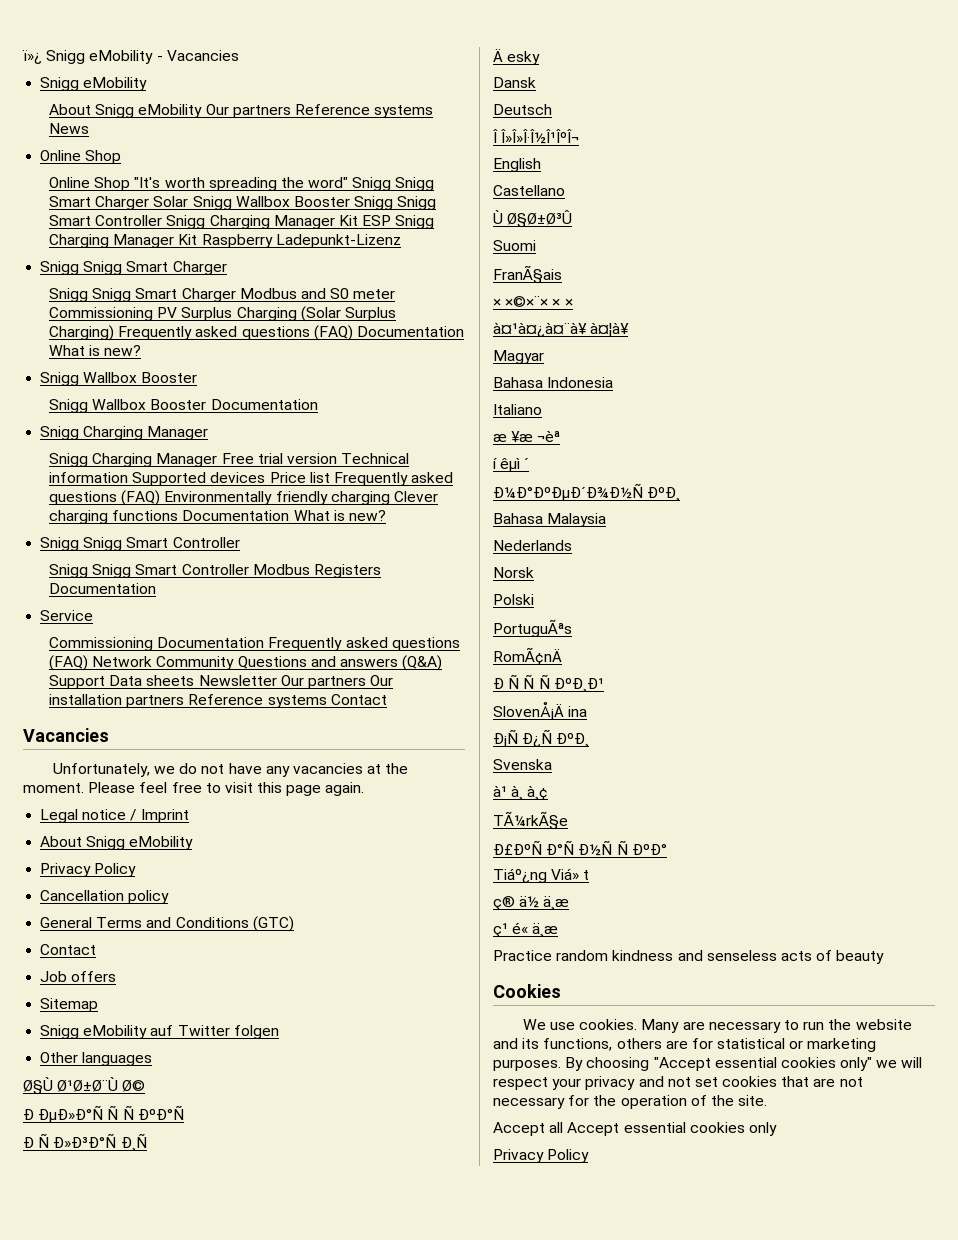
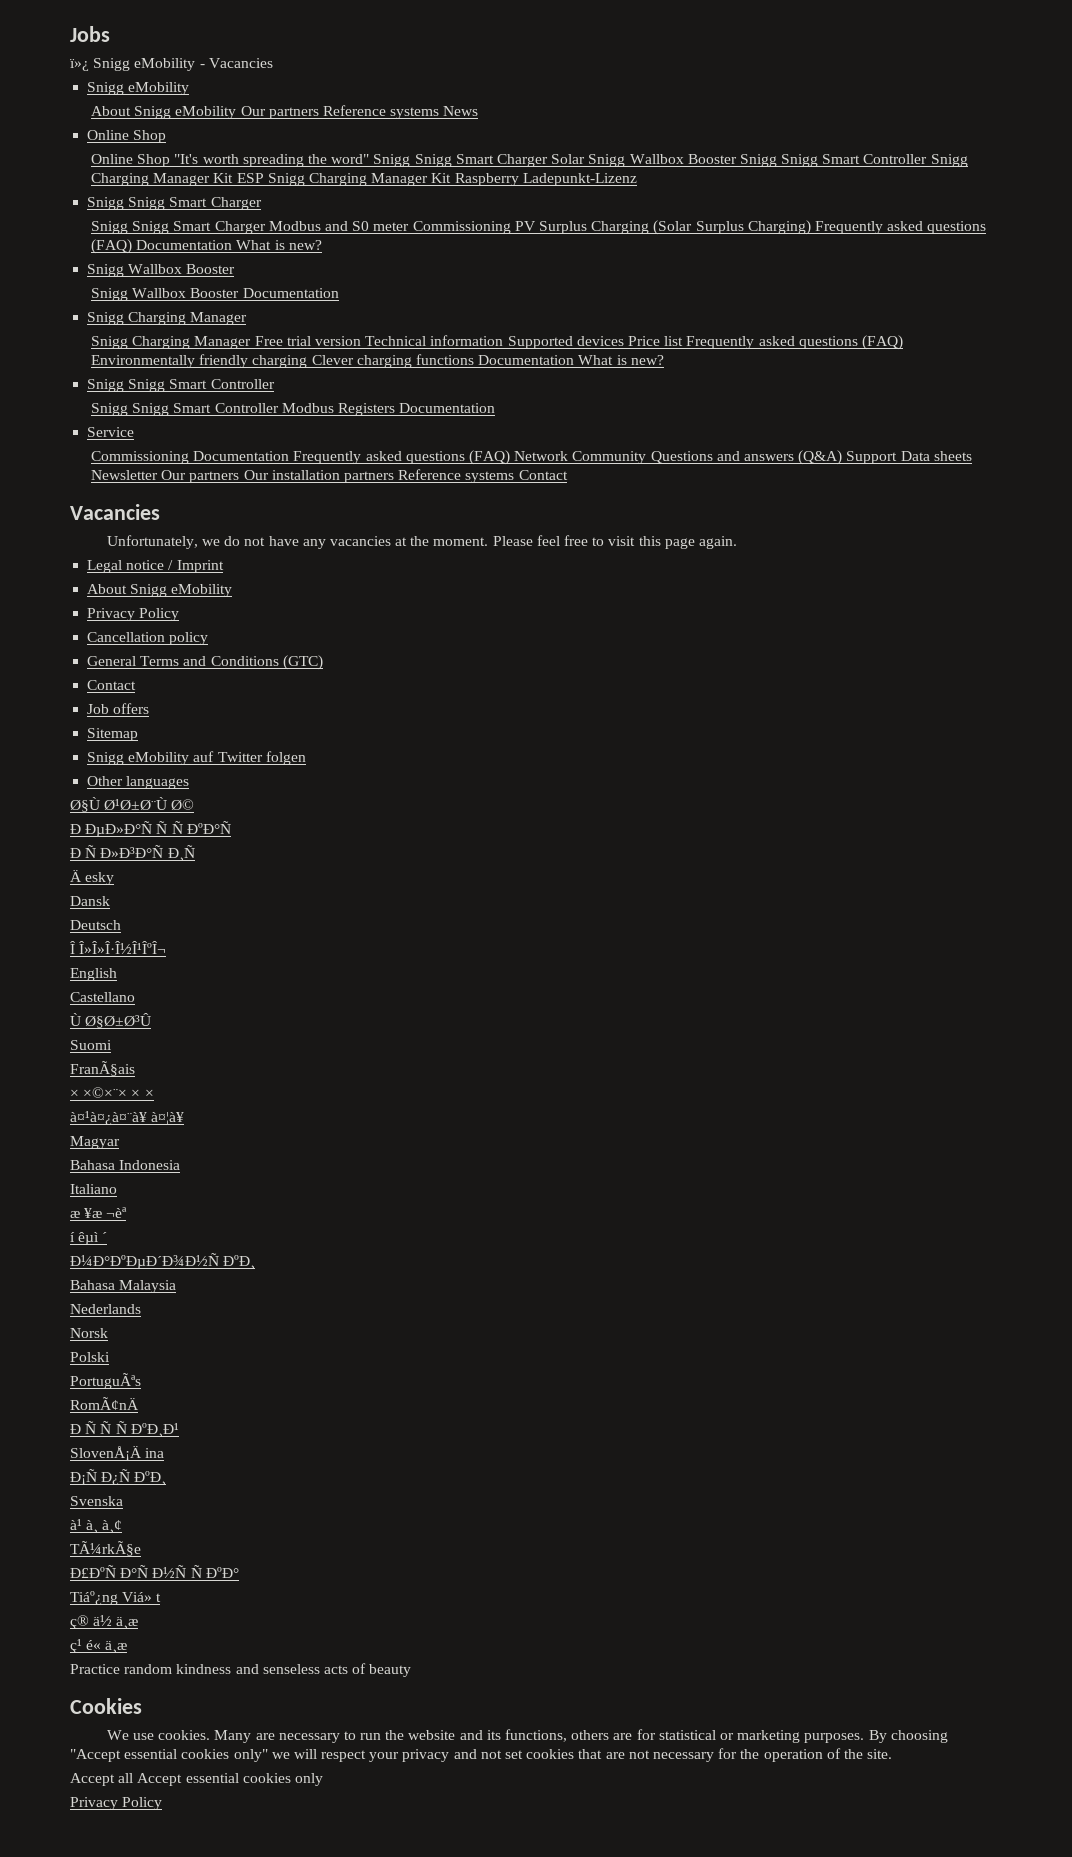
+ Jobs

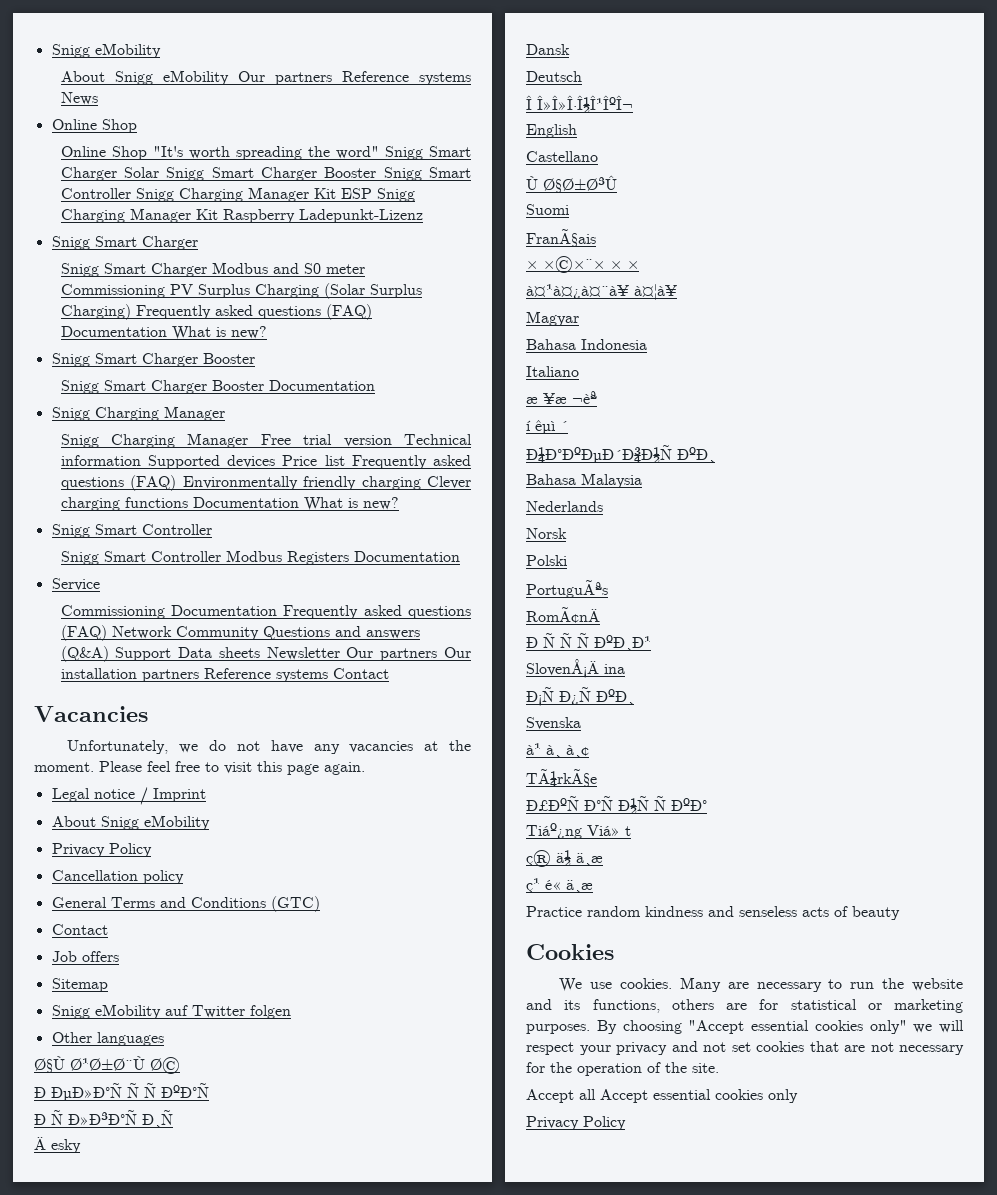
- Jobs
- ï»¿ Snigg eMobility - Vacancies
- Online Shop "It's worth spreading the word" Snigg Snigg Smart Charger Solar Snigg Wallbox Booster Snigg Snigg Smart Controller Snigg Charging Manager Kit ESP Snigg Charging Manager Kit Raspberry Ladepunkt-Lizenz
- Snigg Snigg Smart Charger
+ Online Shop "It's worth spreading the word" Snigg Smart Charger Solar Snigg Smart Charger Booster Snigg Smart Controller Snigg Charging Manager Kit ESP Snigg Charging Manager Kit Raspberry Ladepunkt-Lizenz
+ Snigg Smart Charger
- Snigg Snigg Smart Charger Modbus and S0 meter Commissioning PV Surplus Charging (Solar Surplus Charging) Frequently asked questions (FAQ) Documentation What is new?
- Snigg Wallbox Booster
+ Snigg Smart Charger Modbus and S0 meter Commissioning PV Surplus Charging (Solar Surplus Charging) Frequently asked questions (FAQ) Documentation What is new?
+ Snigg Smart Charger Booster
- Snigg Wallbox Booster Documentation
+ Snigg Smart Charger Booster Documentation
  Snigg Charging Manager Free trial version Technical information Supported devices Price list Frequently asked questions (FAQ) Environmentally friendly charging Clever charging functions Documentation What is new?
- Snigg Snigg Smart Controller
+ Snigg Smart Controller
- Snigg Snigg Smart Controller Modbus Registers Documentation
+ Snigg Smart Controller Modbus Registers Documentation

